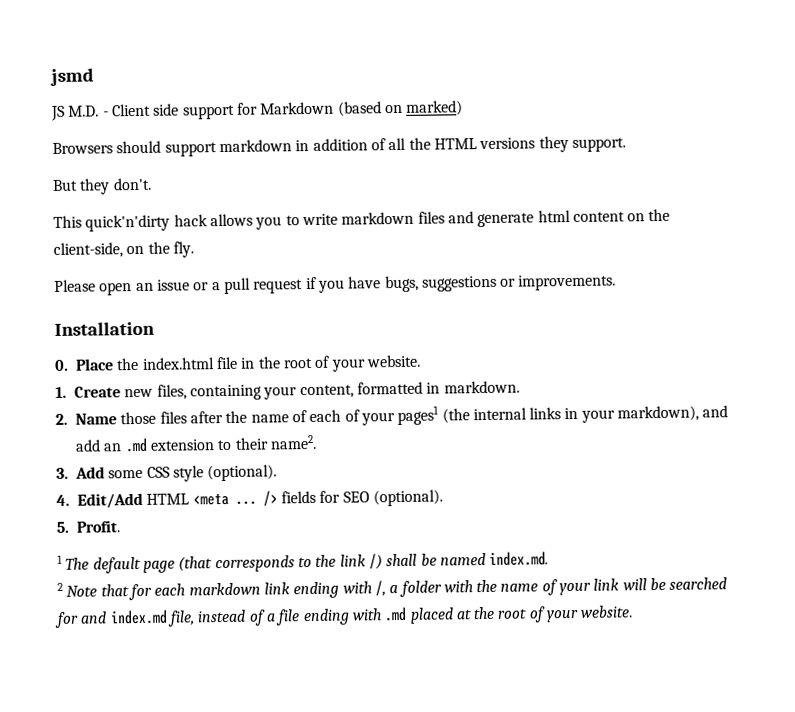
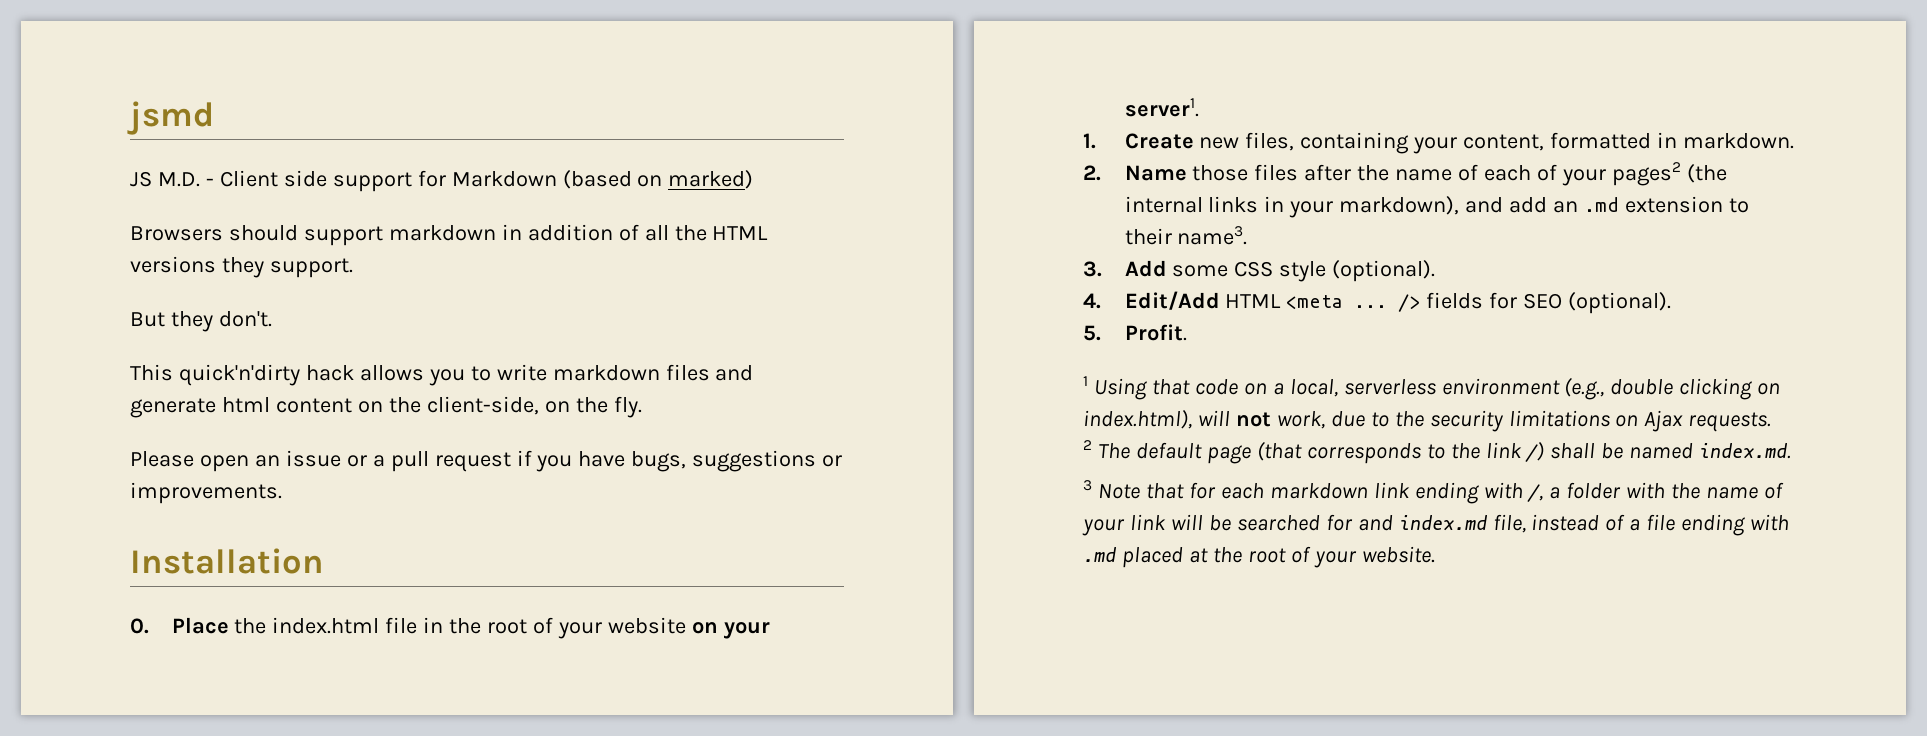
- 0. Place the index.html file in the root of your website.
+ 0. Place the index.html file in the root of your website on your server1.
- 2. Name those files after the name of each of your pages1 (the internal links in your markdown), and add an .md extension to their name2.
+ 2. Name those files after the name of each of your pages2 (the internal links in your markdown), and add an .md extension to their name3.
- 1 The default page (that corresponds to the link /) shall be named index.md.
+ 1 Using that code on a local, serverless environment (e.g., double clicking on index.html), will not work, due to the security limitations on Ajax requests.
+ 2 The default page (that corresponds to the link /) shall be named index.md.
- 2 Note that for each markdown link ending with /, a folder with the name of your link will be searched for and index.md file, instead of a file ending with .md placed at the root of your website.
+ 3 Note that for each markdown link ending with /, a folder with the name of your link will be searched for and index.md file, instead of a file ending with .md placed at the root of your website.

